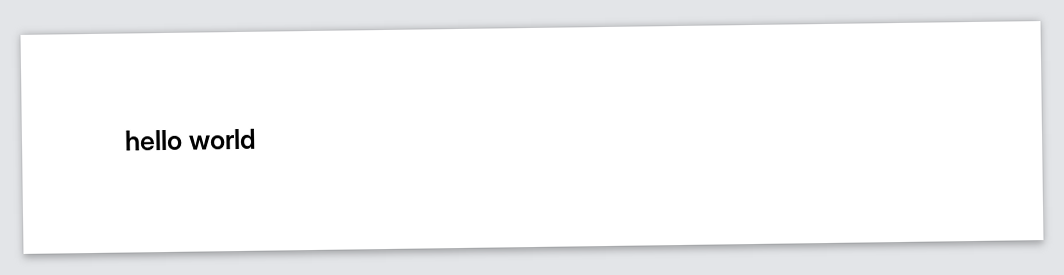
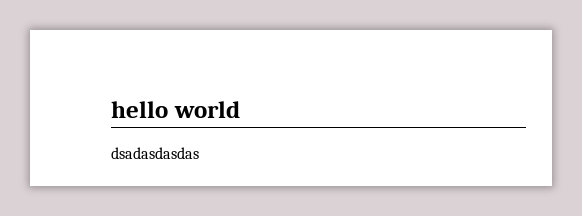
+ dsadasdasdas

